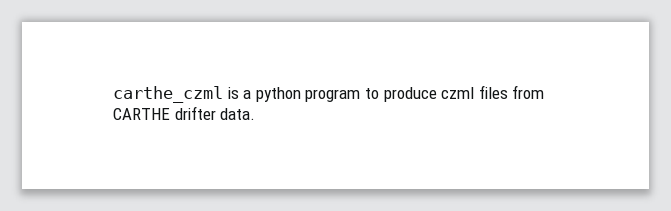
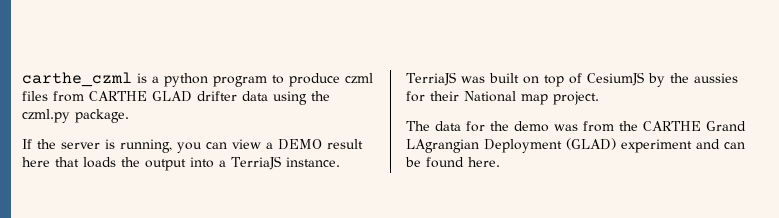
- carthe_czml is a python program to produce czml files from CARTHE drifter data.
+ carthe_czml is a python program to produce czml files from CARTHE GLAD drifter data using the czml.py package.
+ If the server is running, you can view a DEMO result here that loads the output into a TerriaJS instance. TerriaJS was built on top of CesiumJS by the aussies for their National map project.
+ The data for the demo was from the CARTHE Grand LAgrangian Deployment (GLAD) experiment and can be found here.

